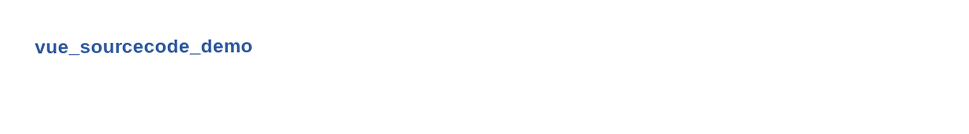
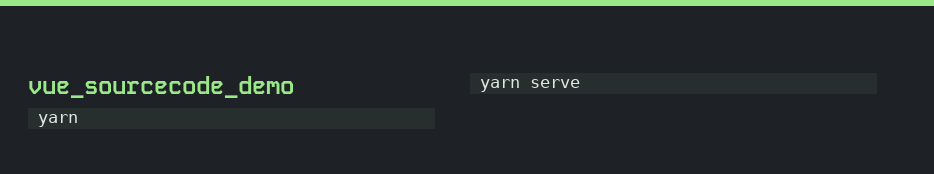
  vue_sourcecode_demo
+ yarn
+ yarn serve

